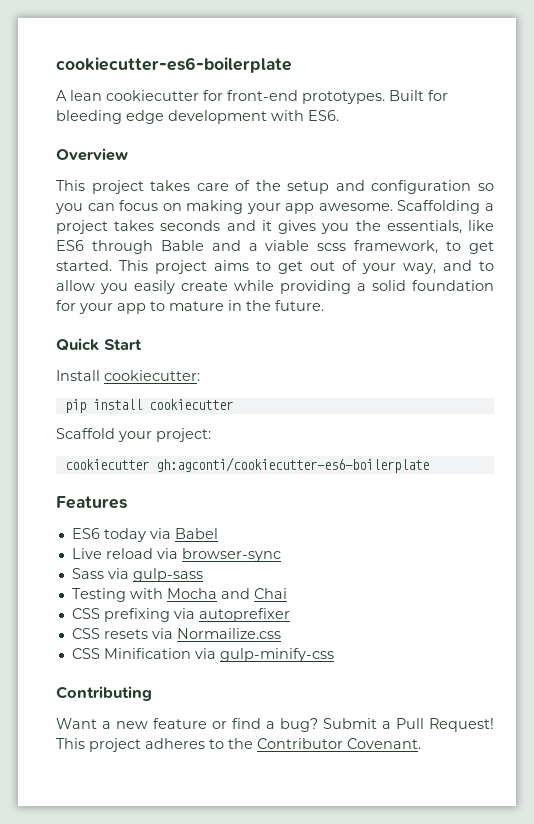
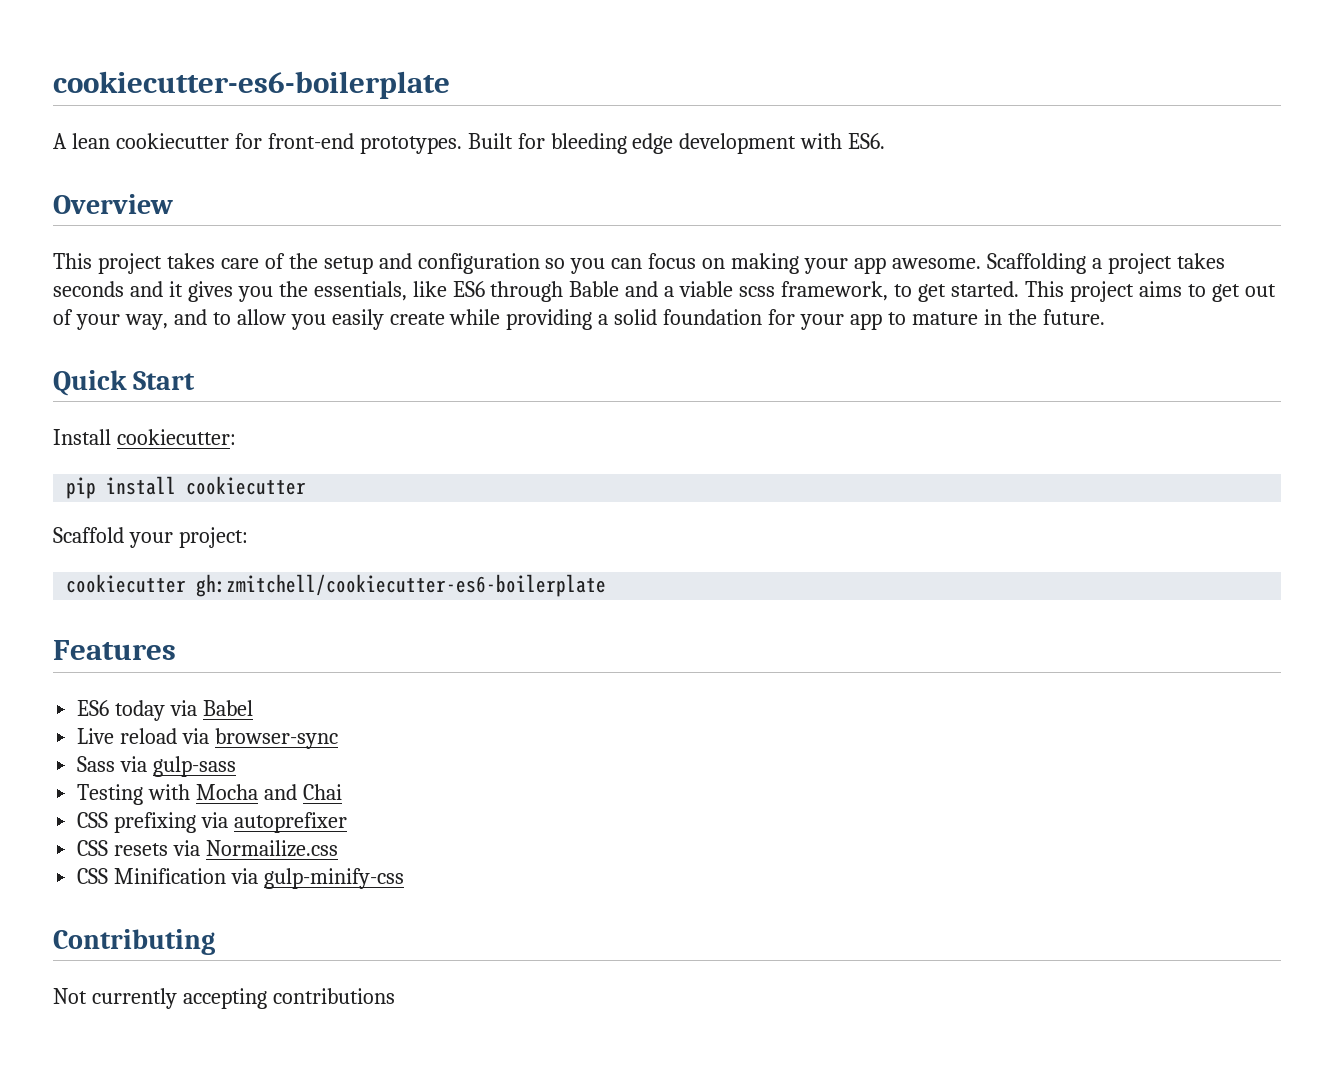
- cookiecutter gh:agconti/cookiecutter-es6-boilerplate
+ cookiecutter gh:zmitchell/cookiecutter-es6-boilerplate
- Want a new feature or find a bug? Submit a Pull Request! This project adheres to the Contributor Covenant.
+ Not currently accepting contributions

